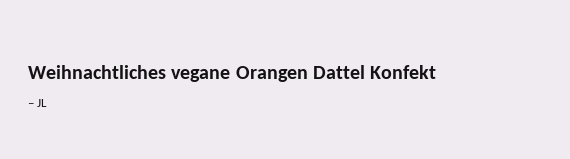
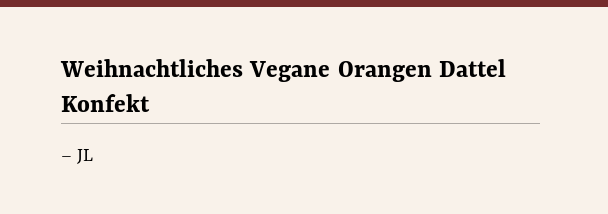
- Weihnachtliches vegane Orangen Dattel Konfekt
+ Weihnachtliches Vegane Orangen Dattel Konfekt

